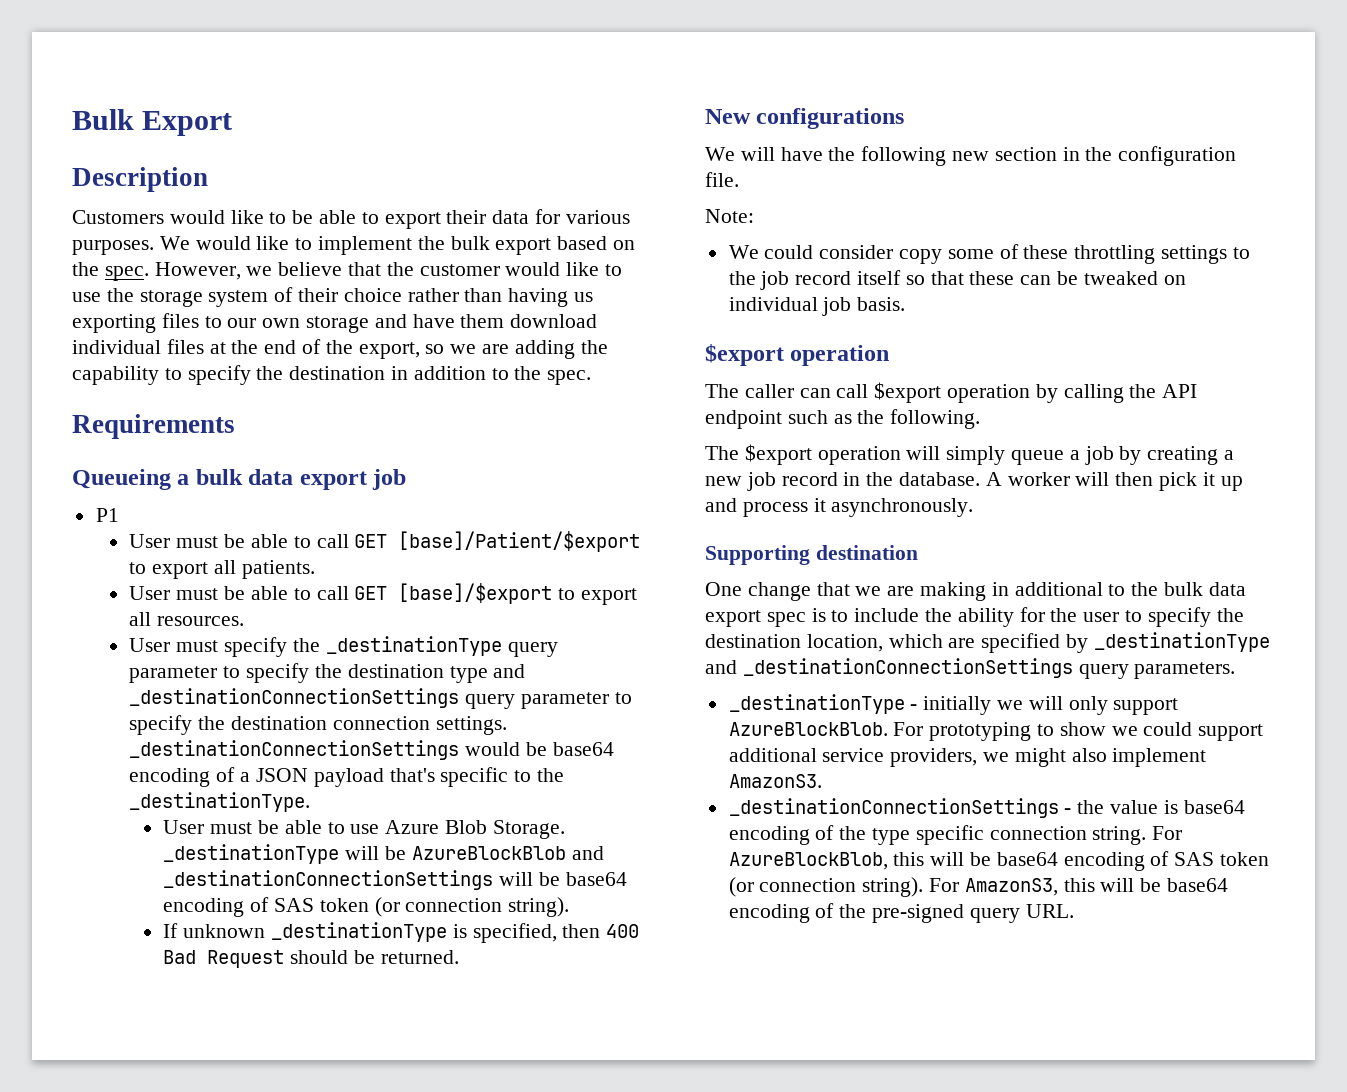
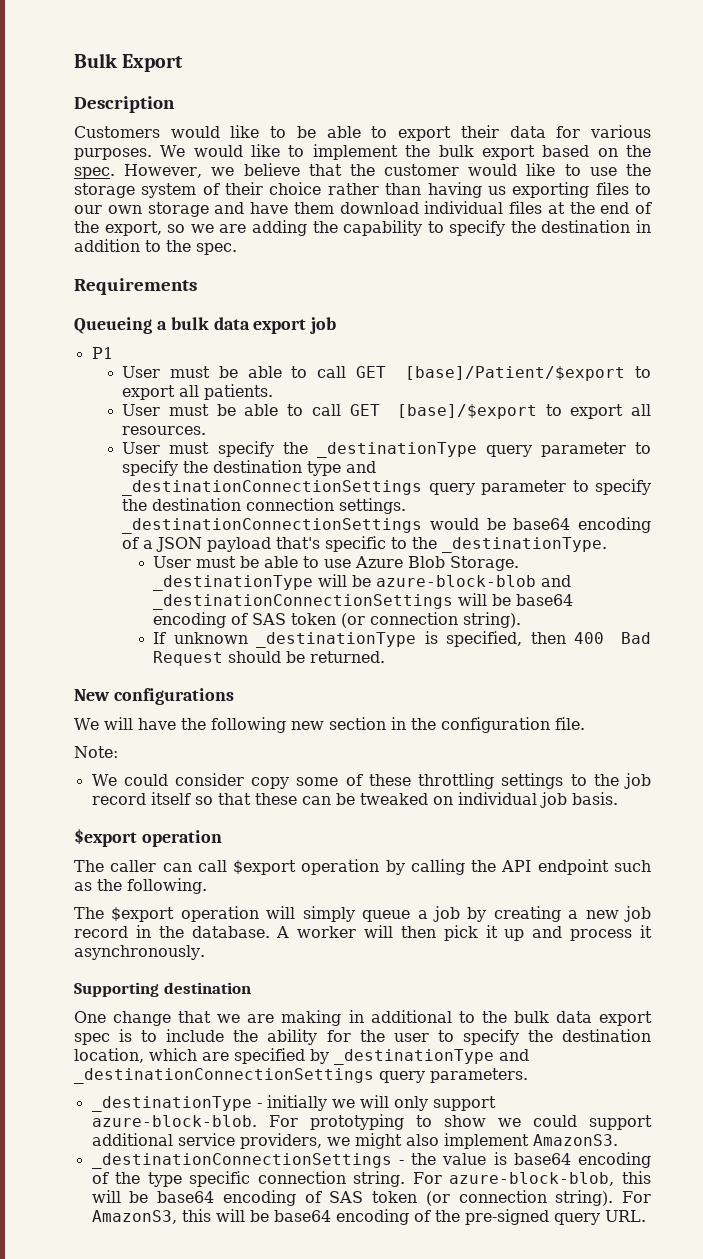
- _destinationType will be AzureBlockBlob and _destinationConnectionSettings will be base64 encoding of SAS token (or connection string).
+ _destinationType will be azure-block-blob and _destinationConnectionSettings will be base64 encoding of SAS token (or connection string).
- _destinationType - initially we will only support AzureBlockBlob.
+ _destinationType - initially we will only support azure-block-blob.
- For AzureBlockBlob, this will be base64 encoding of SAS token (or connection string).
+ For azure-block-blob, this will be base64 encoding of SAS token (or connection string).

